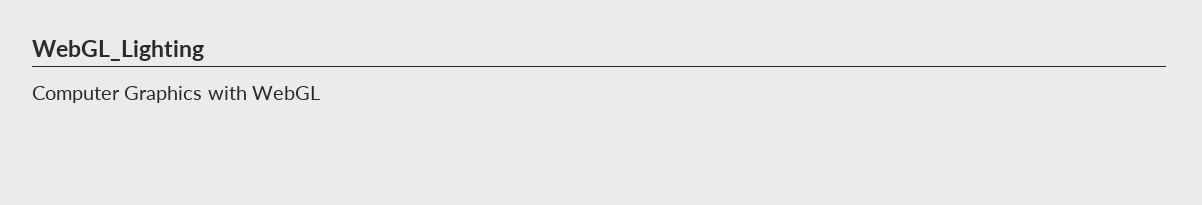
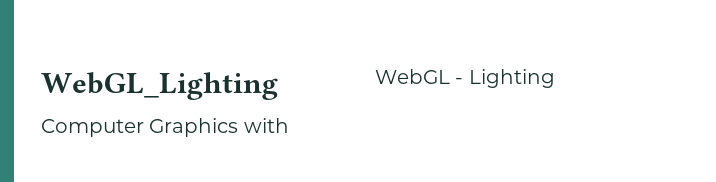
- Computer Graphics with WebGL
+ Computer Graphics with WebGL - Lighting

